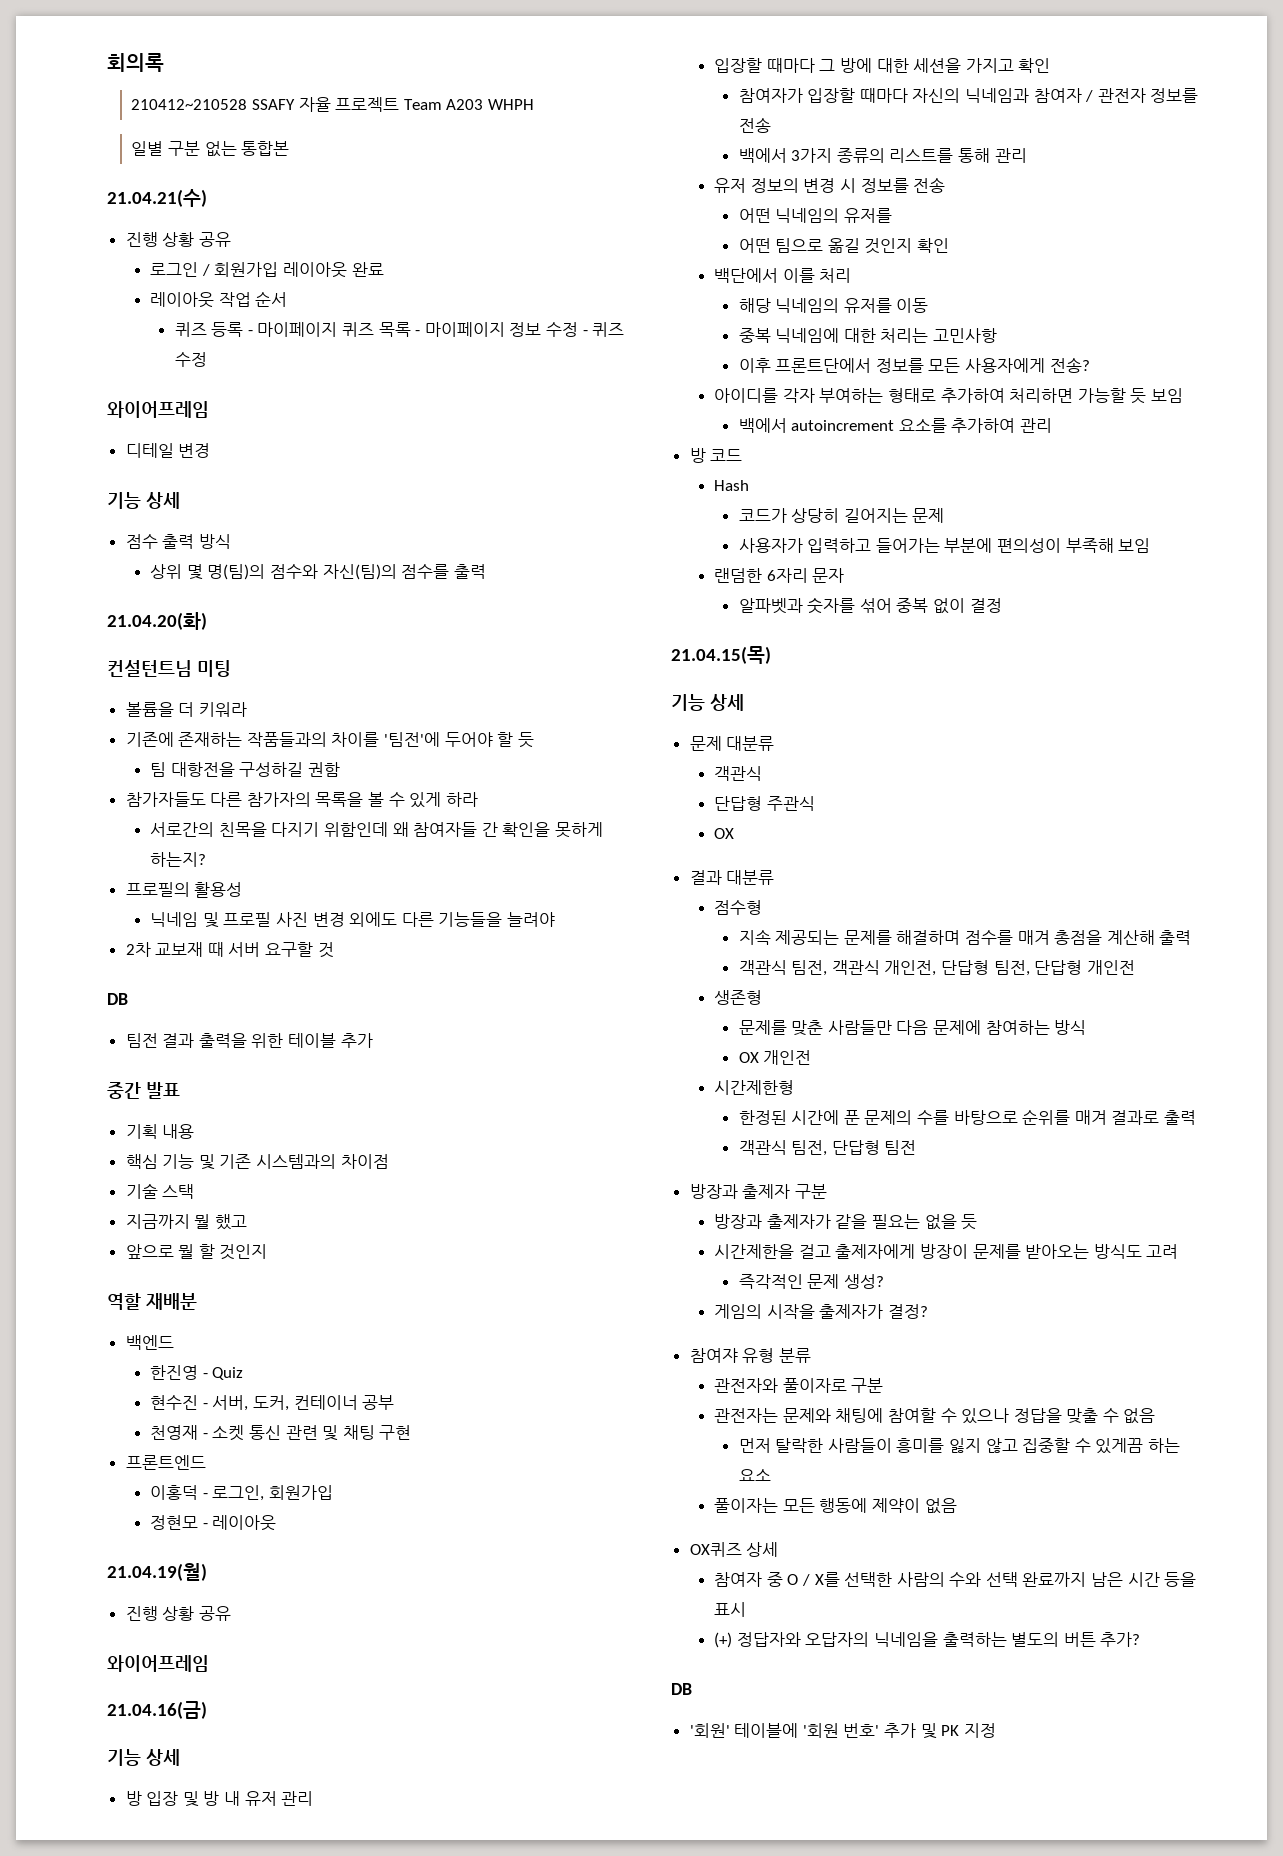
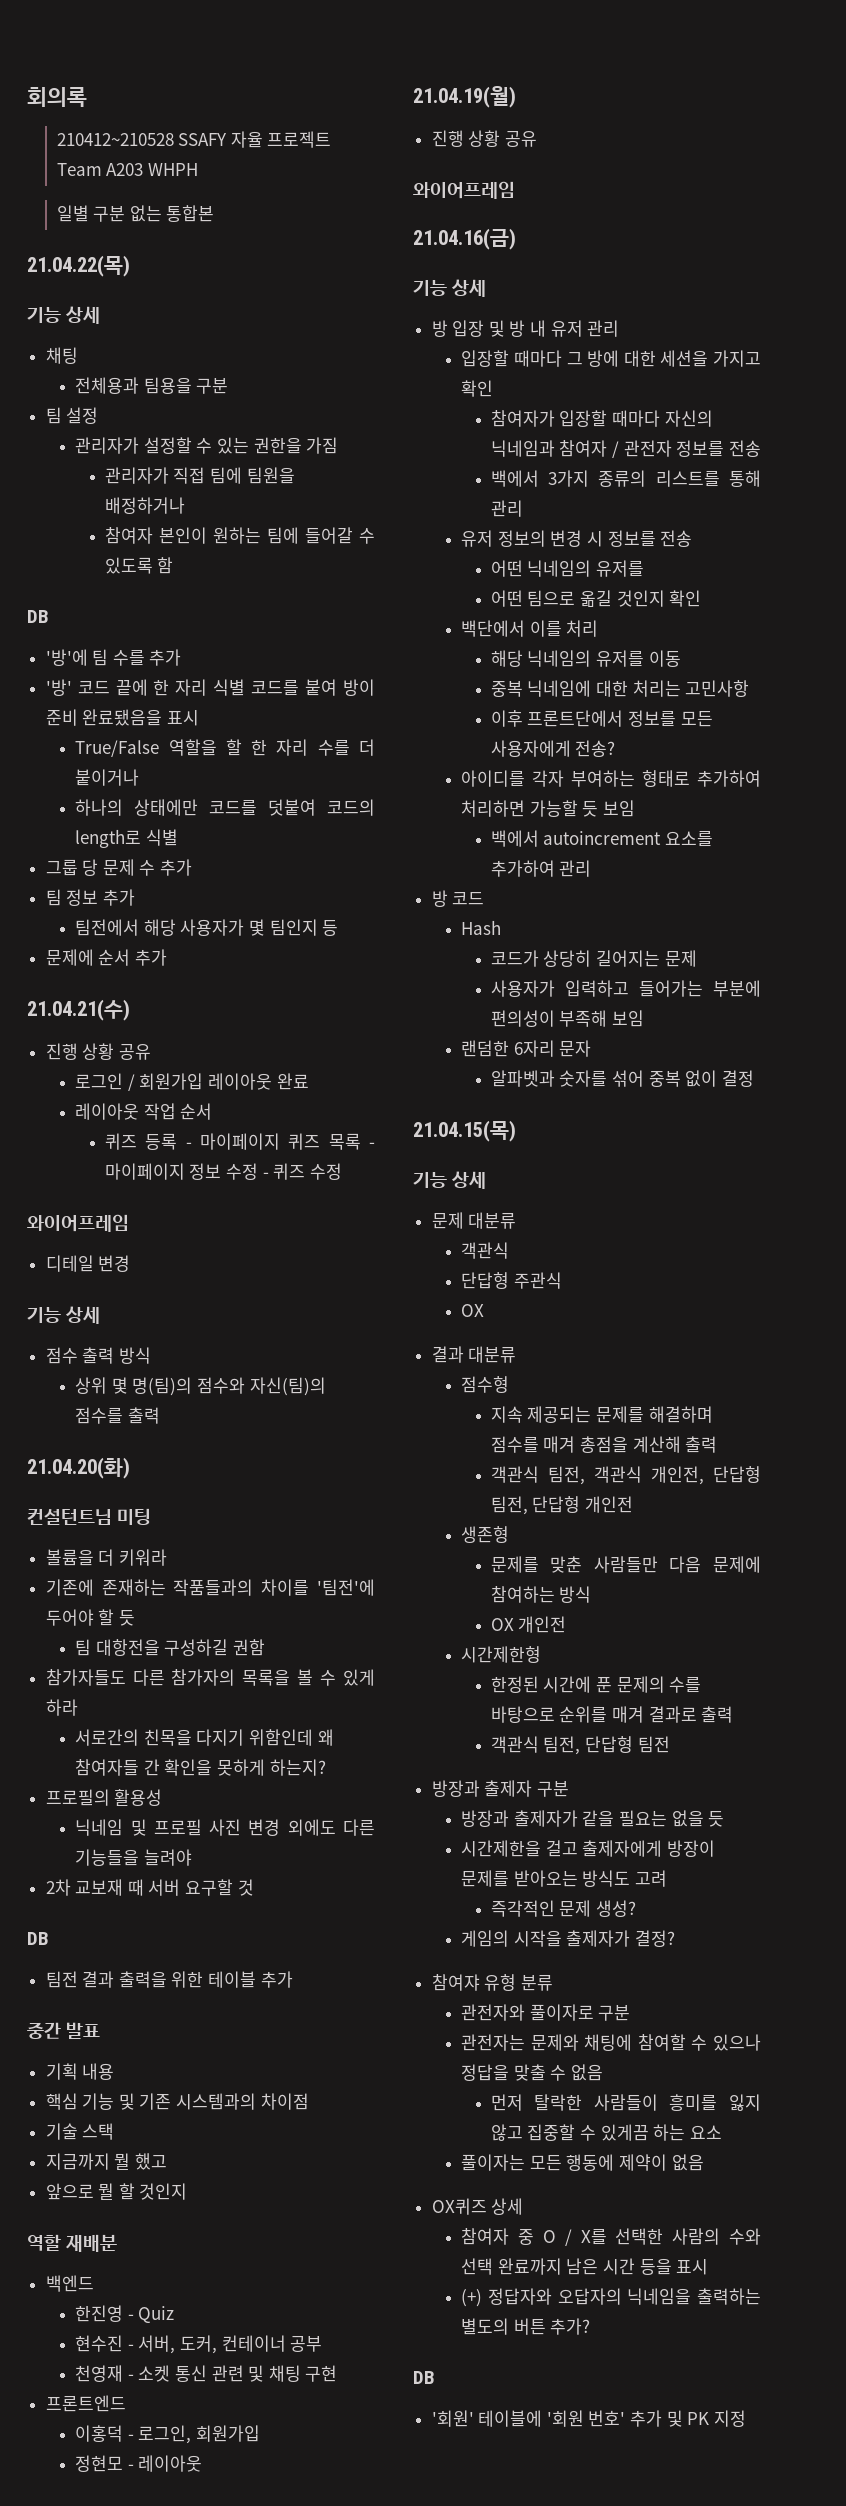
+ 21.04.22(목)
+ 기능 상세
+ 채팅
+ 전체용과 팀용을 구분
+ 팀 설정
+ 관리자가 설정할 수 있는 권한을 가짐
+ 관리자가 직접 팀에 팀원을 배정하거나
+ 참여자 본인이 원하는 팀에 들어갈 수 있도록 함
+ DB
+ '방'에 팀 수를 추가
+ '방' 코드 끝에 한 자리 식별 코드를 붙여 방이 준비 완료됐음을 표시
+ True/False 역할을 할 한 자리 수를 더 붙이거나
+ 하나의 상태에만 코드를 덧붙여 코드의 length로 식별
+ 그룹 당 문제 수 추가
+ 팀 정보 추가
+ 팀전에서 해당 사용자가 몇 팀인지 등
+ 문제에 순서 추가

